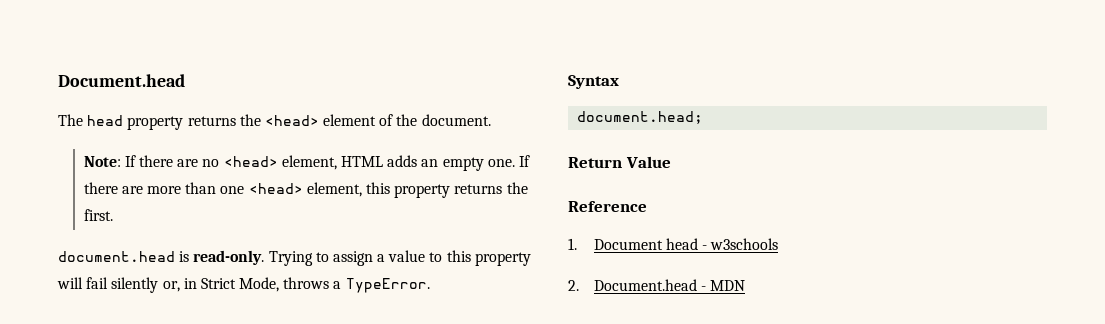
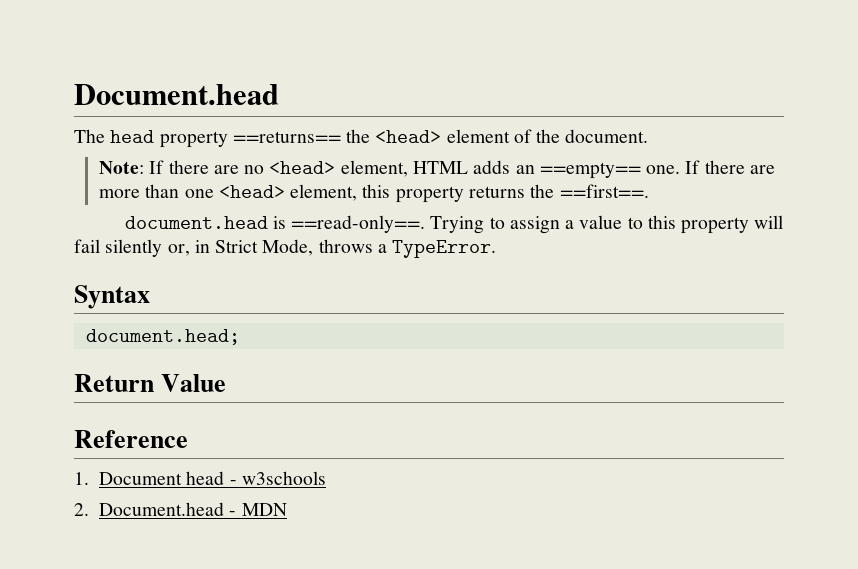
- The head property returns the <head> element of the document.
+ The head property ==returns== the <head> element of the document.
- Note: If there are no <head> element, HTML adds an empty one.
+ Note: If there are no <head> element, HTML adds an ==empty== one.
- If there are more than one <head> element, this property returns the first.
+ If there are more than one <head> element, this property returns the ==first==.
- document.head is read-only.
+ document.head is ==read-only==.

